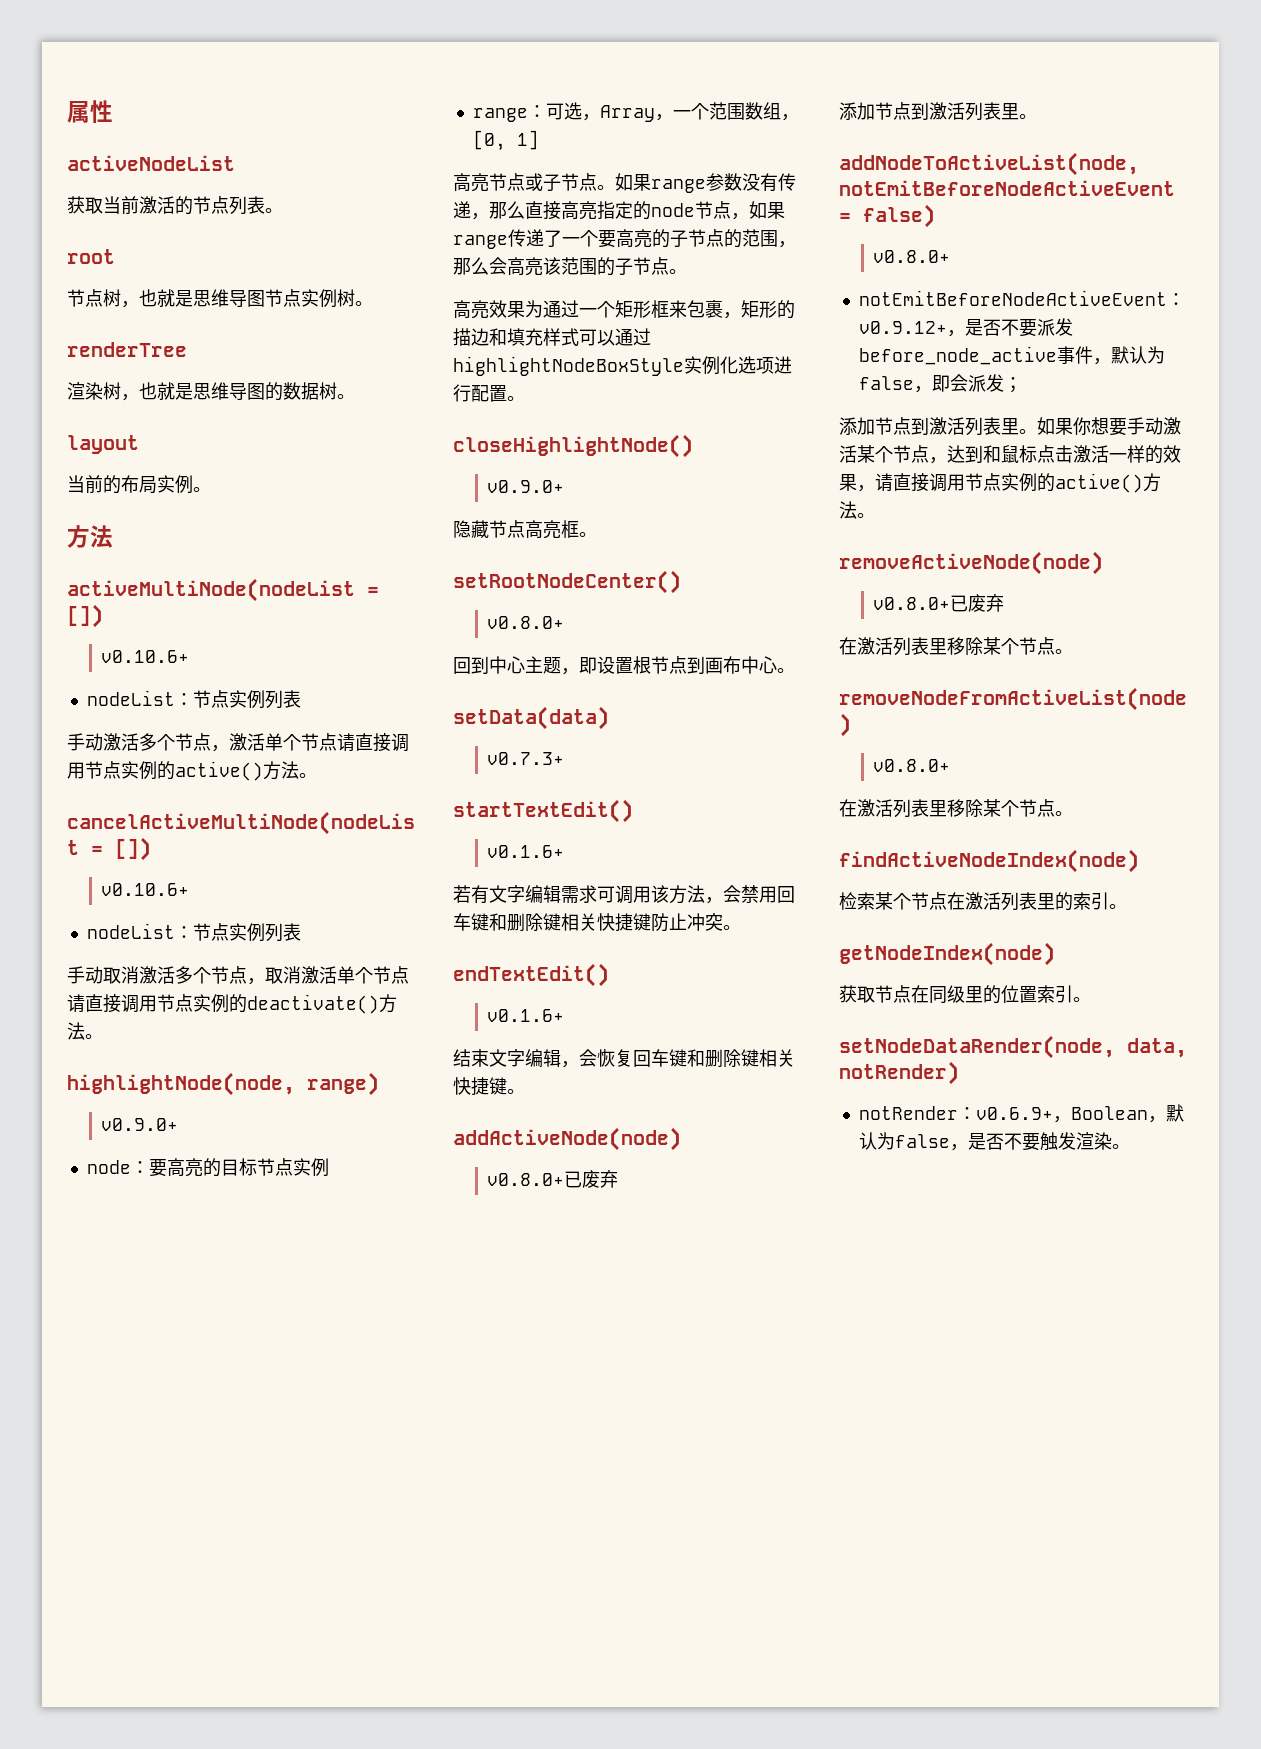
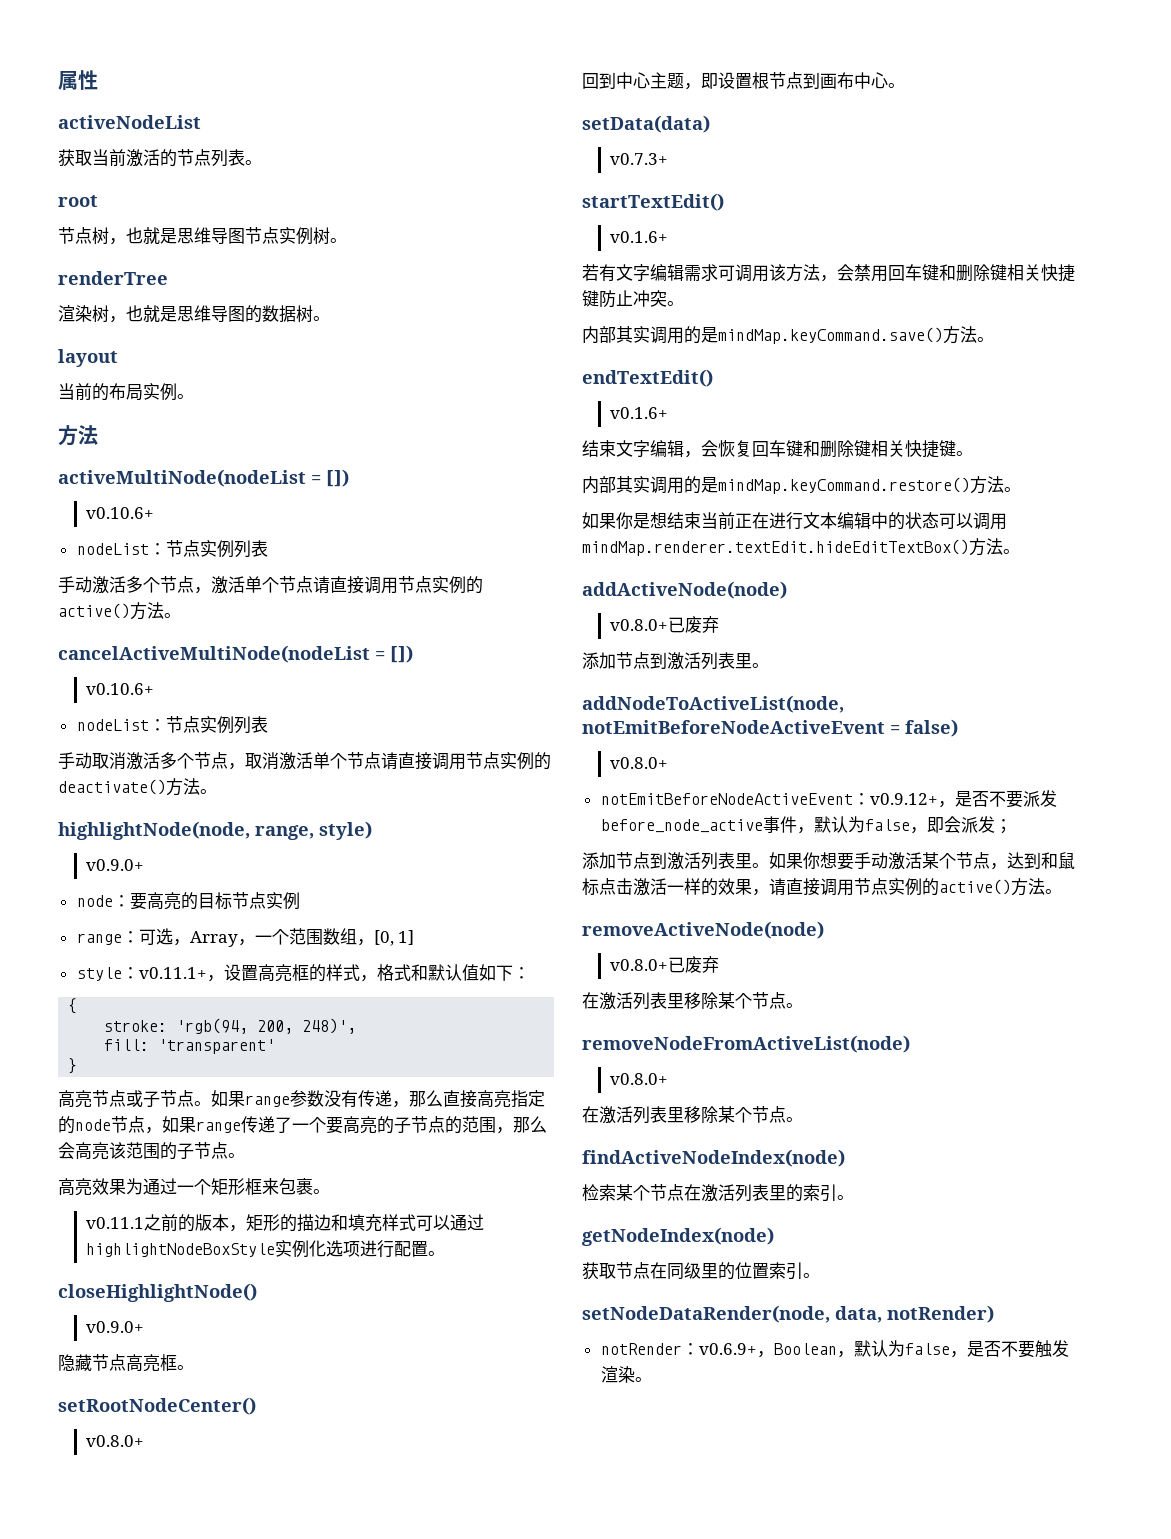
- highlightNode(node, range)
+ highlightNode(node, range, style)
+ style：v0.11.1+，设置高亮框的样式，格式和默认值如下：
+ {
+ stroke: 'rgb(94, 200, 248)',
+ fill: 'transparent'
+ }
- 高亮效果为通过一个矩形框来包裹，矩形的描边和填充样式可以通过highlightNodeBoxStyle实例化选项进行配置。
+ 高亮效果为通过一个矩形框来包裹。
+ v0.11.1之前的版本，矩形的描边和填充样式可以通过highlightNodeBoxStyle实例化选项进行配置。
+ 内部其实调用的是mindMap.keyCommand.save()方法。
+ 内部其实调用的是mindMap.keyCommand.restore()方法。
+ 如果你是想结束当前正在进行文本编辑中的状态可以调用mindMap.renderer.textEdit.hideEditTextBox()方法。

